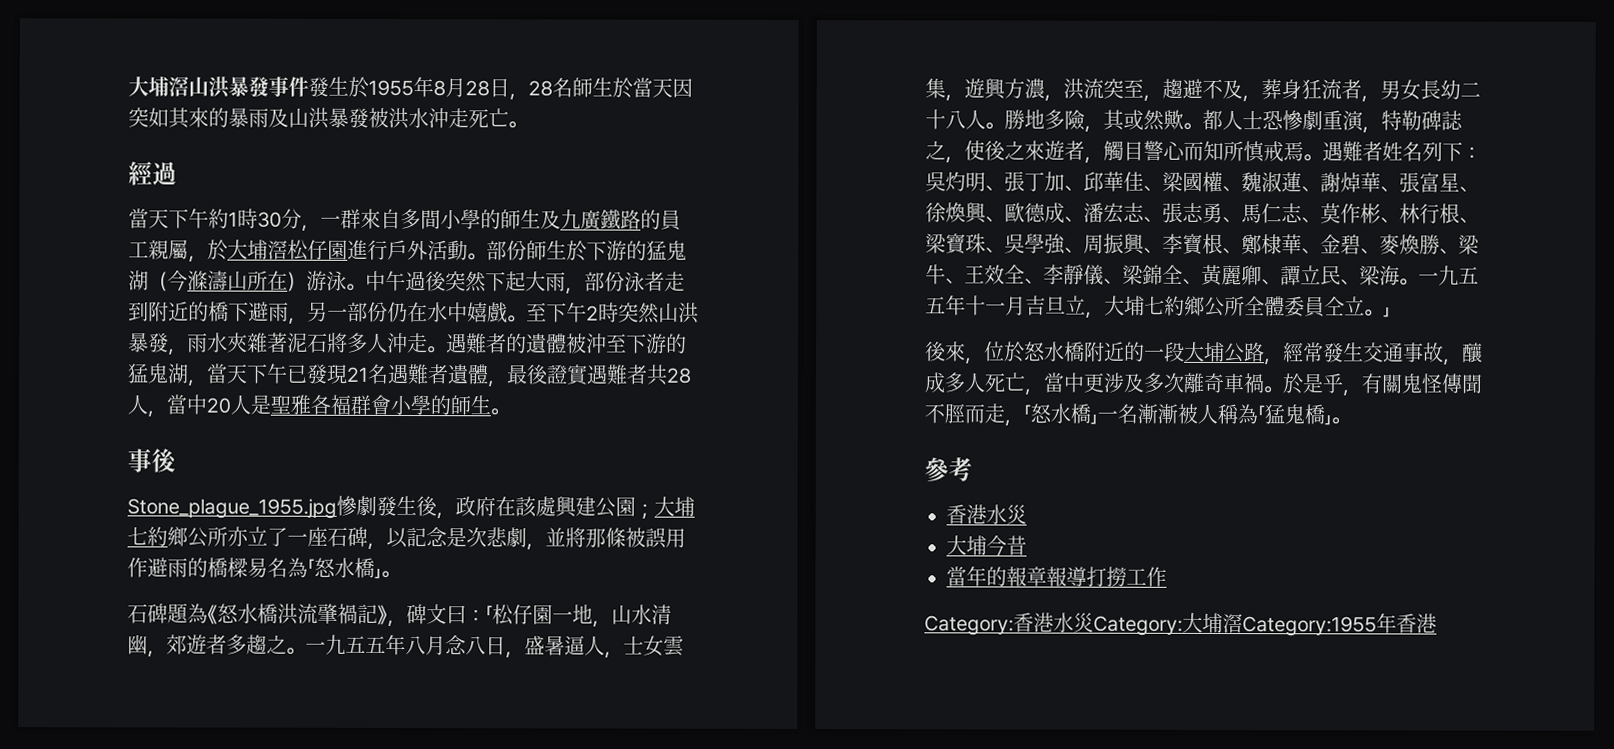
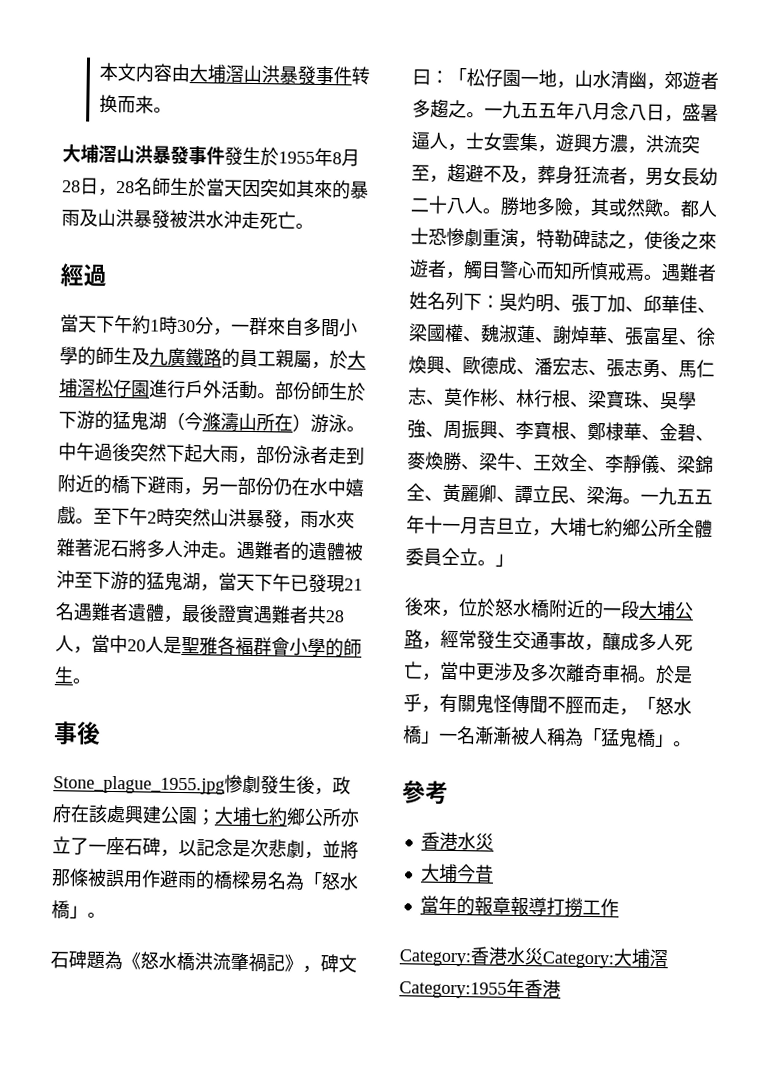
+ 本文内容由大埔滘山洪暴發事件转换而来。

